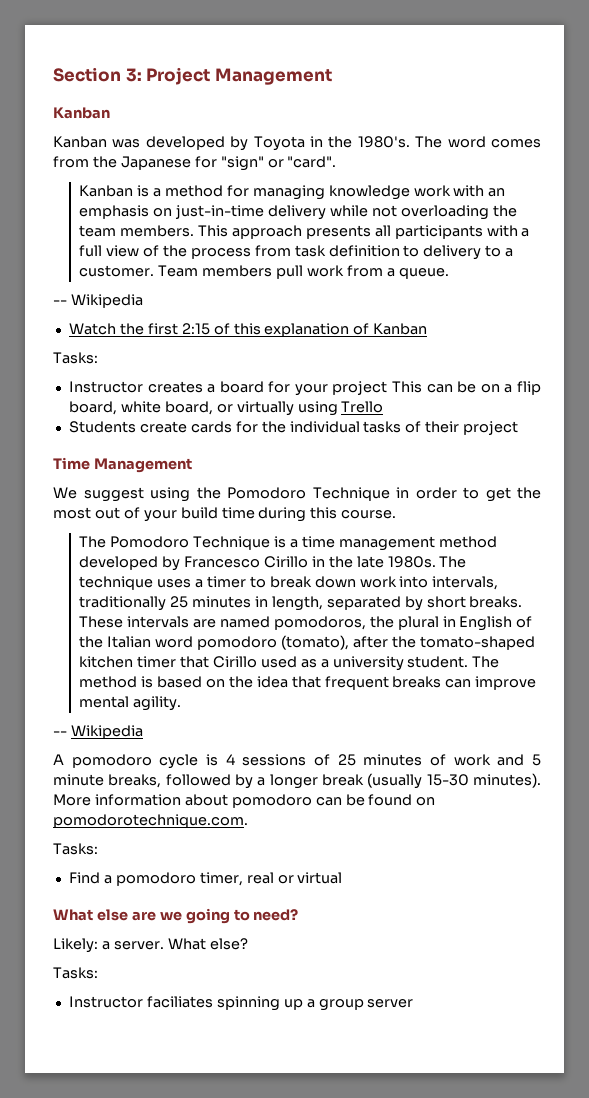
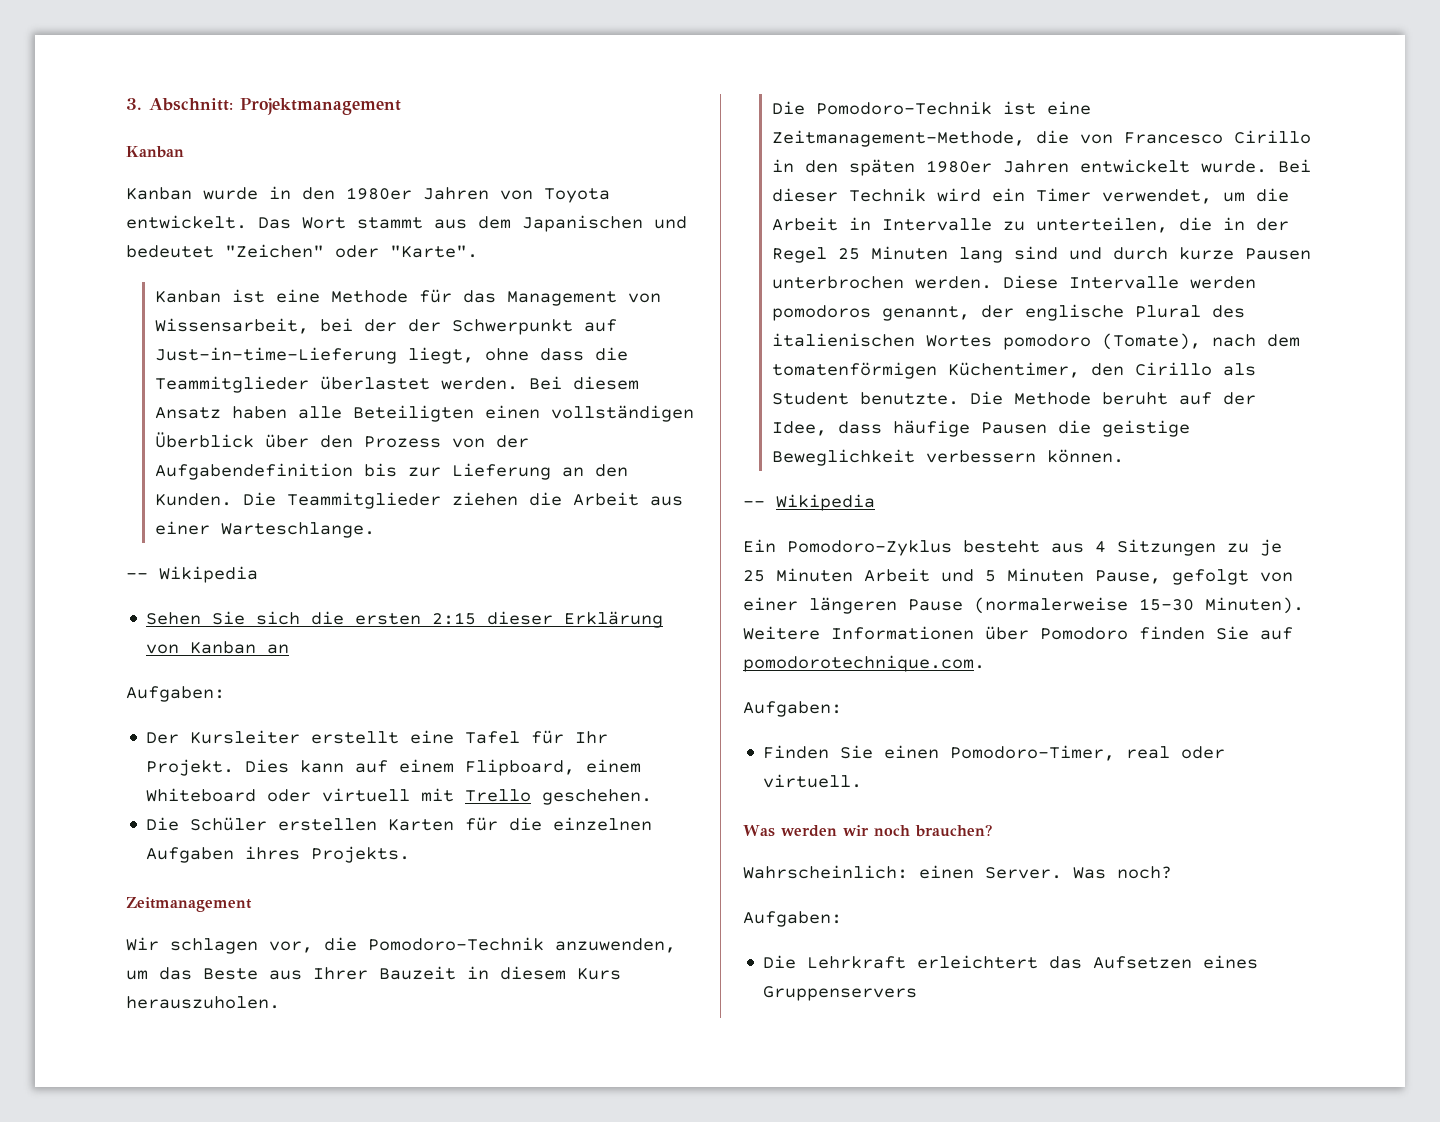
- Section 3: Project Management
+ 3. Abschnitt: Projektmanagement
  Kanban
- Kanban was developed by Toyota in the 1980's. The word comes from the Japanese for "sign" or "card".
- Kanban is a method for managing knowledge work with an emphasis on just-in-time delivery while not overloading the team members. This approach presents all participants with a full view of the process from task definition to delivery to a customer. Team members pull work from a queue.
+ Kanban wurde in den 1980er Jahren von Toyota entwickelt. Das Wort stammt aus dem Japanischen und bedeutet "Zeichen" oder "Karte".
+ Kanban ist eine Methode für das Management von Wissensarbeit, bei der der Schwerpunkt auf Just-in-time-Lieferung liegt, ohne dass die Teammitglieder überlastet werden. Bei diesem Ansatz haben alle Beteiligten einen vollständigen Überblick über den Prozess von der Aufgabendefinition bis zur Lieferung an den Kunden. Die Teammitglieder ziehen die Arbeit aus einer Warteschlange.
  -- Wikipedia
- Watch the first 2:15 of this explanation of Kanban
- Tasks:
- Instructor creates a board for your project This can be on a flip board, white board, or virtually using Trello
- Students create cards for the individual tasks of their project
- Time Management
- We suggest using the Pomodoro Technique in order to get the most out of your build time during this course.
- The Pomodoro Technique is a time management method developed by Francesco Cirillo in the late 1980s. The technique uses a timer to break down work into intervals, traditionally 25 minutes in length, separated by short breaks. These intervals are named pomodoros, the plural in English of the Italian word pomodoro (tomato), after the tomato-shaped kitchen timer that Cirillo used as a university student. The method is based on the idea that frequent breaks can improve mental agility.
+ Sehen Sie sich die ersten 2:15 dieser Erklärung von Kanban an
+ Aufgaben:
+ Der Kursleiter erstellt eine Tafel für Ihr Projekt. Dies kann auf einem Flipboard, einem Whiteboard oder virtuell mit Trello geschehen.
+ Die Schüler erstellen Karten für die einzelnen Aufgaben ihres Projekts.
+ Zeitmanagement
+ Wir schlagen vor, die Pomodoro-Technik anzuwenden, um das Beste aus Ihrer Bauzeit in diesem Kurs herauszuholen.
+ Die Pomodoro-Technik ist eine Zeitmanagement-Methode, die von Francesco Cirillo in den späten 1980er Jahren entwickelt wurde. Bei dieser Technik wird ein Timer verwendet, um die Arbeit in Intervalle zu unterteilen, die in der Regel 25 Minuten lang sind und durch kurze Pausen unterbrochen werden. Diese Intervalle werden pomodoros genannt, der englische Plural des italienischen Wortes pomodoro (Tomate), nach dem tomatenförmigen Küchentimer, den Cirillo als Student benutzte. Die Methode beruht auf der Idee, dass häufige Pausen die geistige Beweglichkeit verbessern können.
  -- Wikipedia
- A pomodoro cycle is 4 sessions of 25 minutes of work and 5 minute breaks, followed by a longer break (usually 15-30 minutes). More information about pomodoro can be found on pomodorotechnique.com.
- Tasks:
- Find a pomodoro timer, real or virtual
- What else are we going to need?
- Likely: a server. What else?
- Tasks:
- Instructor faciliates spinning up a group server
+ Ein Pomodoro-Zyklus besteht aus 4 Sitzungen zu je 25 Minuten Arbeit und 5 Minuten Pause, gefolgt von einer längeren Pause (normalerweise 15-30 Minuten). Weitere Informationen über Pomodoro finden Sie auf pomodorotechnique.com.
+ Aufgaben:
+ Finden Sie einen Pomodoro-Timer, real oder virtuell.
+ Was werden wir noch brauchen?
+ Wahrscheinlich: einen Server. Was noch?
+ Aufgaben:
+ Die Lehrkraft erleichtert das Aufsetzen eines Gruppenservers

